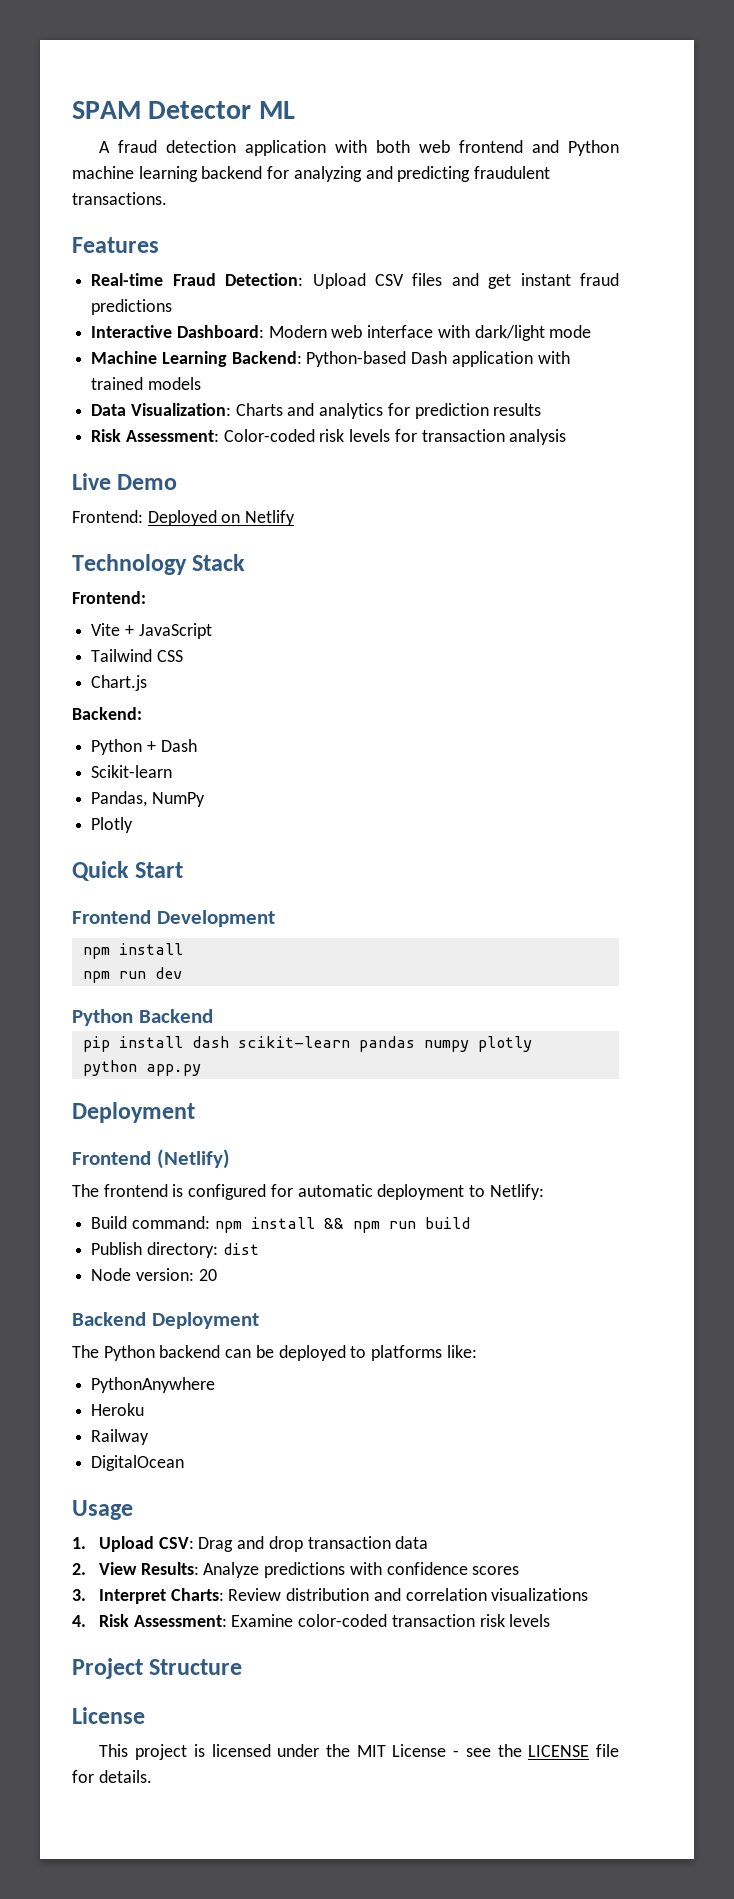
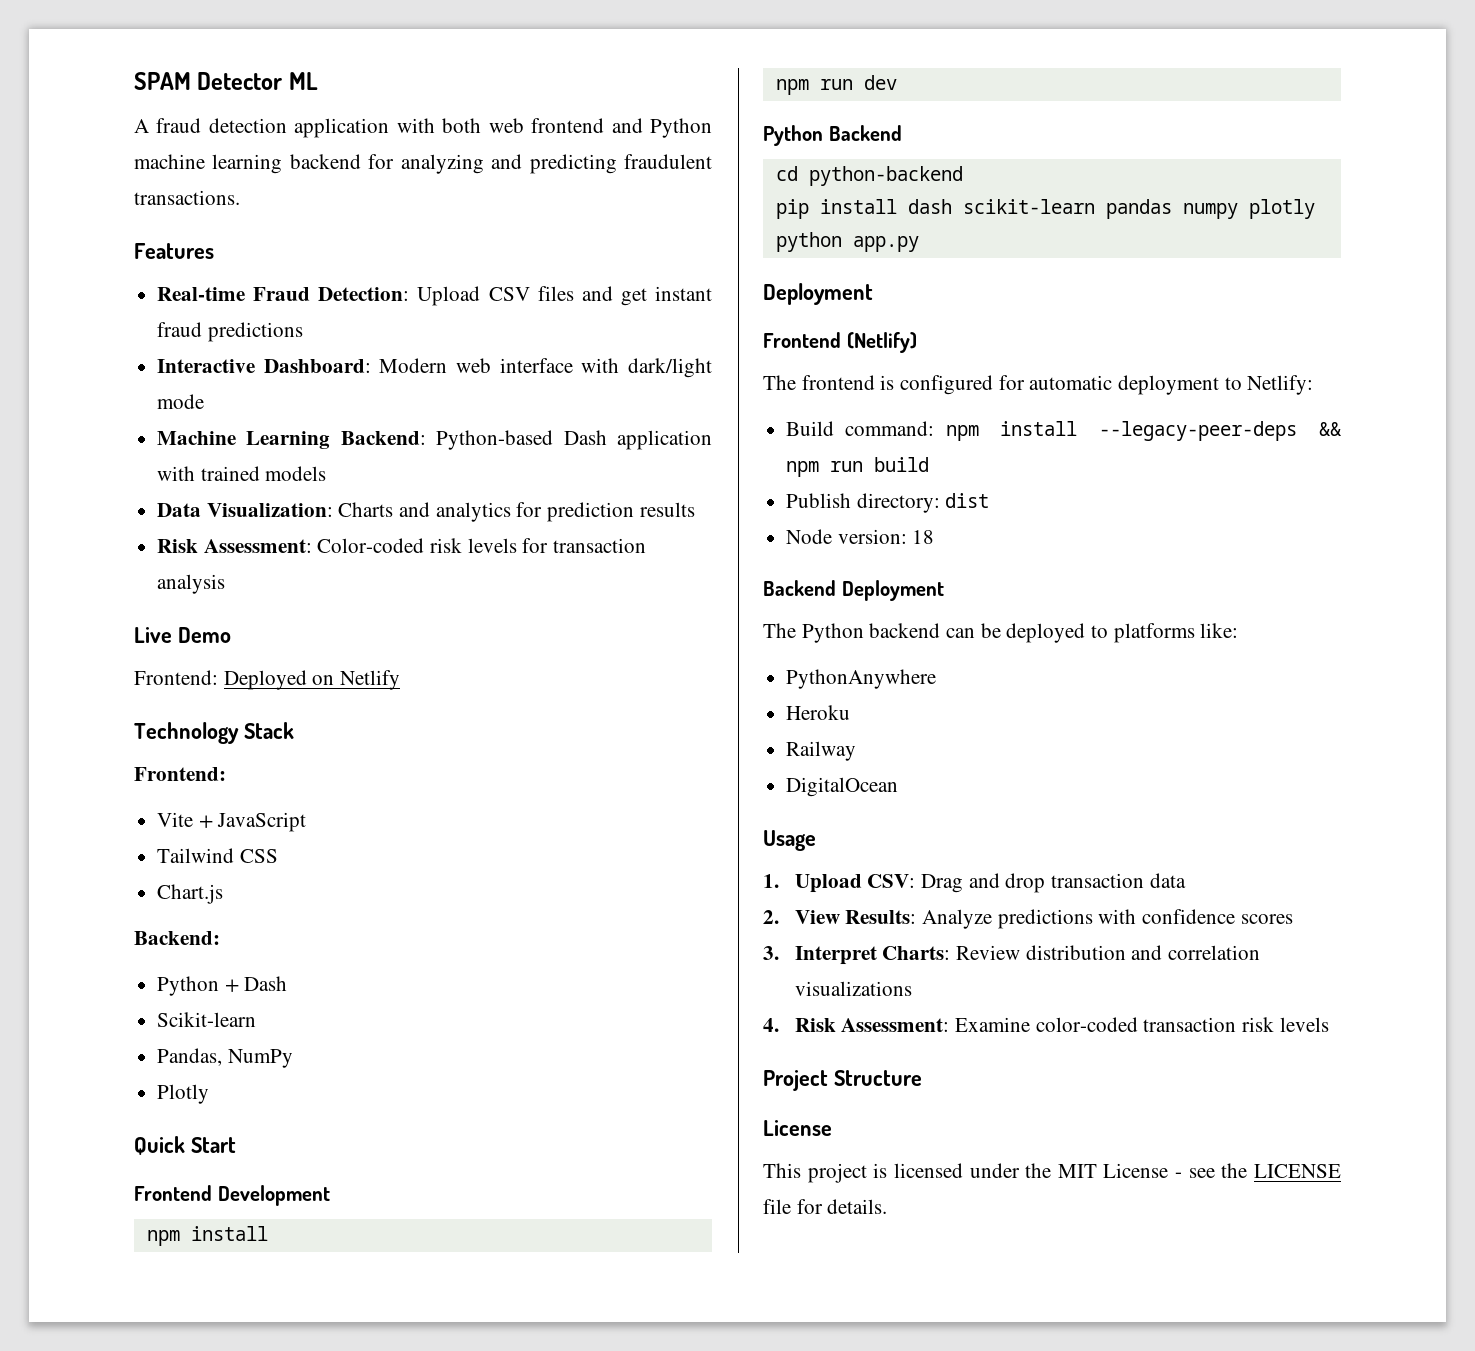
+ cd python-backend
- Build command: npm install && npm run build
+ Build command: npm install --legacy-peer-deps && npm run build
- Node version: 20
+ Node version: 18

